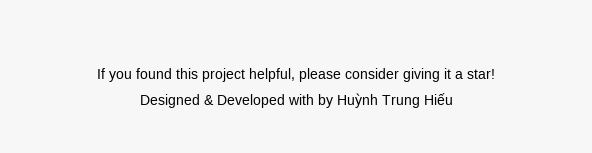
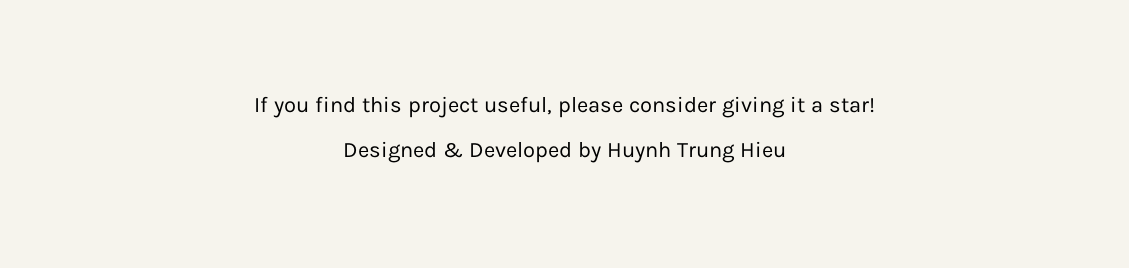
- If you found this project helpful, please consider giving it a star!
+ If you find this project useful, please consider giving it a star!
- Designed & Developed with by Huỳnh Trung Hiếu
+ Designed & Developed by Huynh Trung Hieu

